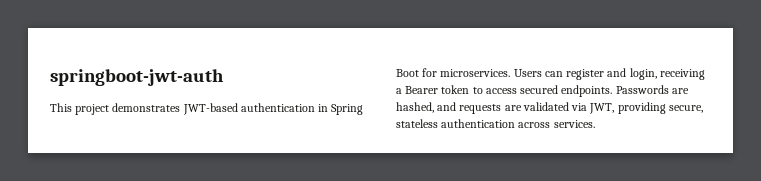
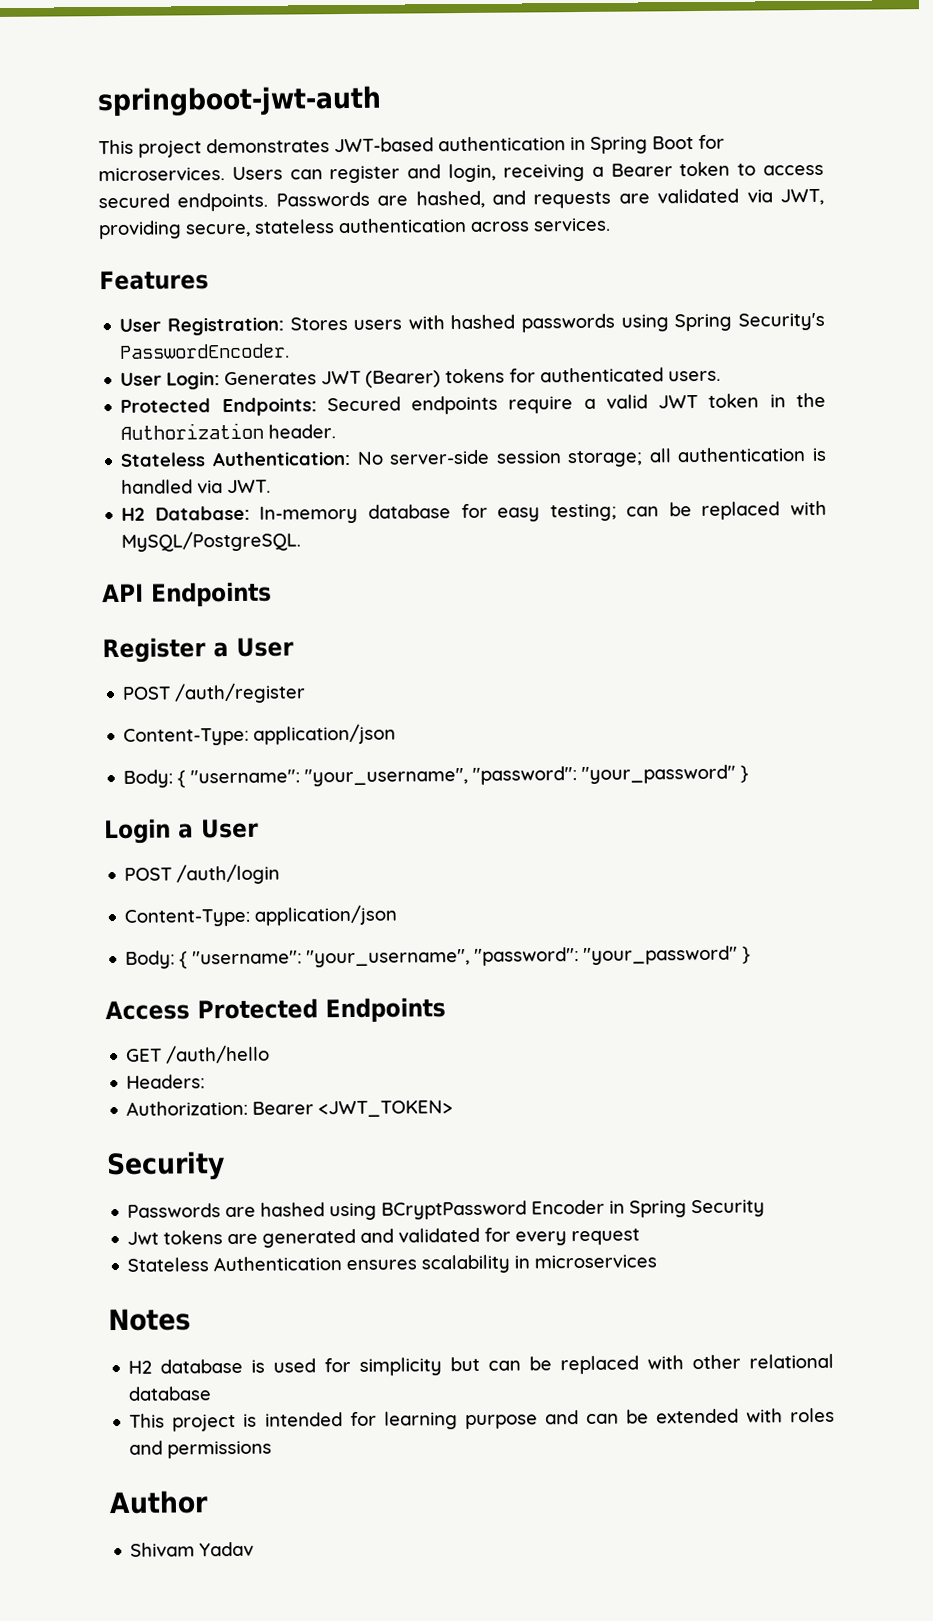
+ Features
+ User Registration: Stores users with hashed passwords using Spring Security's PasswordEncoder.
+ User Login: Generates JWT (Bearer) tokens for authenticated users.
+ Protected Endpoints: Secured endpoints require a valid JWT token in the Authorization header.
+ Stateless Authentication: No server-side session storage; all authentication is handled via JWT.
+ H2 Database: In-memory database for easy testing; can be replaced with MySQL/PostgreSQL.
+ API Endpoints
+ Register a User
+ POST /auth/register
+ Content-Type: application/json
+ Body: { "username": "your_username", "password": "your_password" }
+ Login a User
+ POST /auth/login
+ Content-Type: application/json
+ Body: { "username": "your_username", "password": "your_password" }
+ Access Protected Endpoints
+ GET /auth/hello
+ Headers:
+ Authorization: Bearer <JWT_TOKEN>
+ Security
+ Passwords are hashed using BCryptPassword Encoder in Spring Security
+ Jwt tokens are generated and validated for every request
+ Stateless Authentication ensures scalability in microservices
+ Notes
+ H2 database is used for simplicity but can be replaced with other relational database
+ This project is intended for learning purpose and can be extended with roles and permissions
+ Author
+ Shivam Yadav

